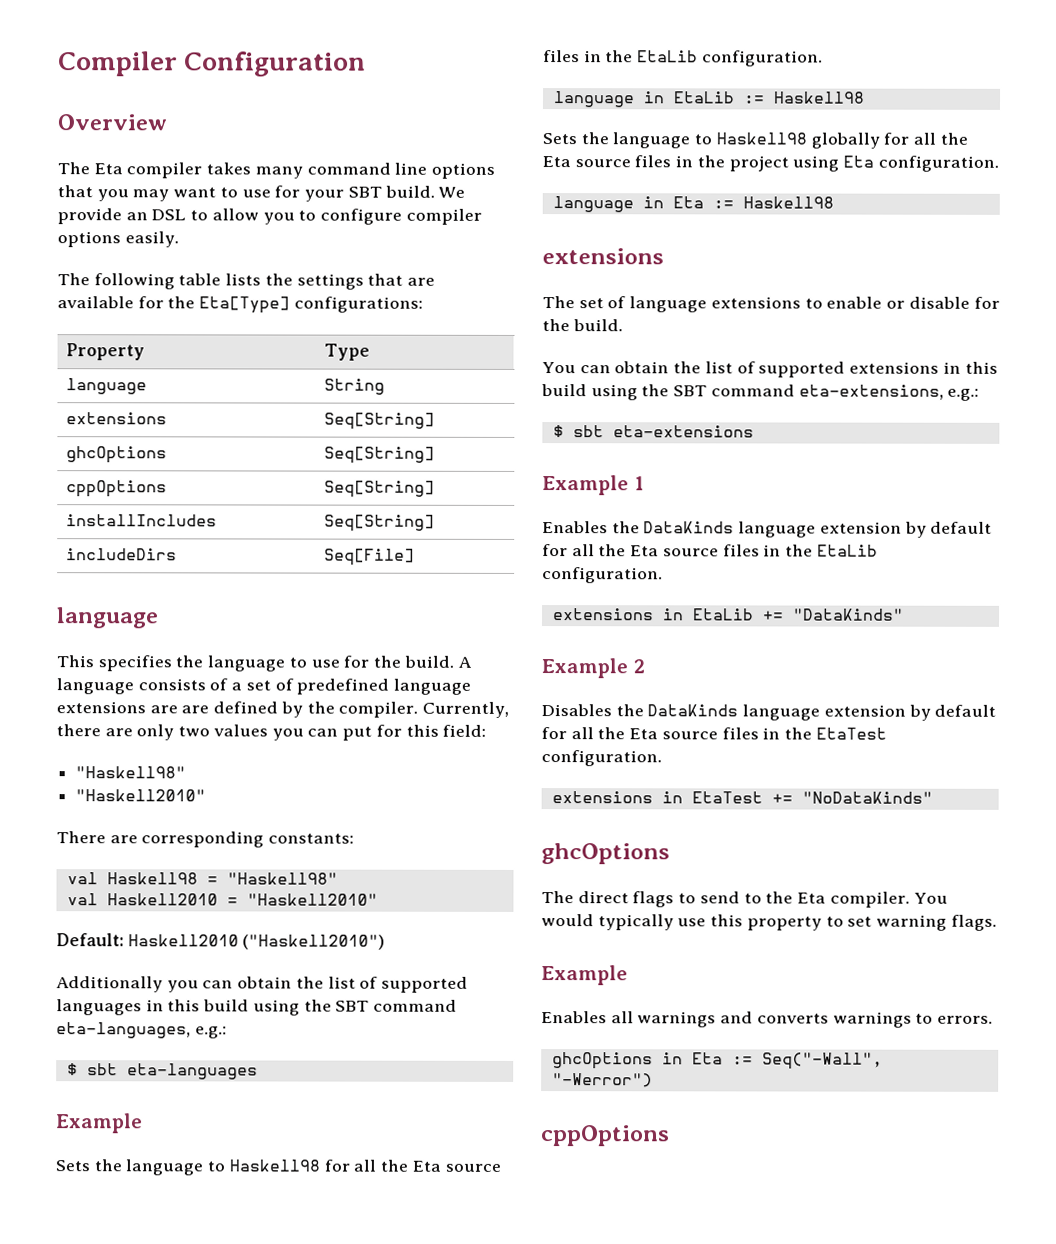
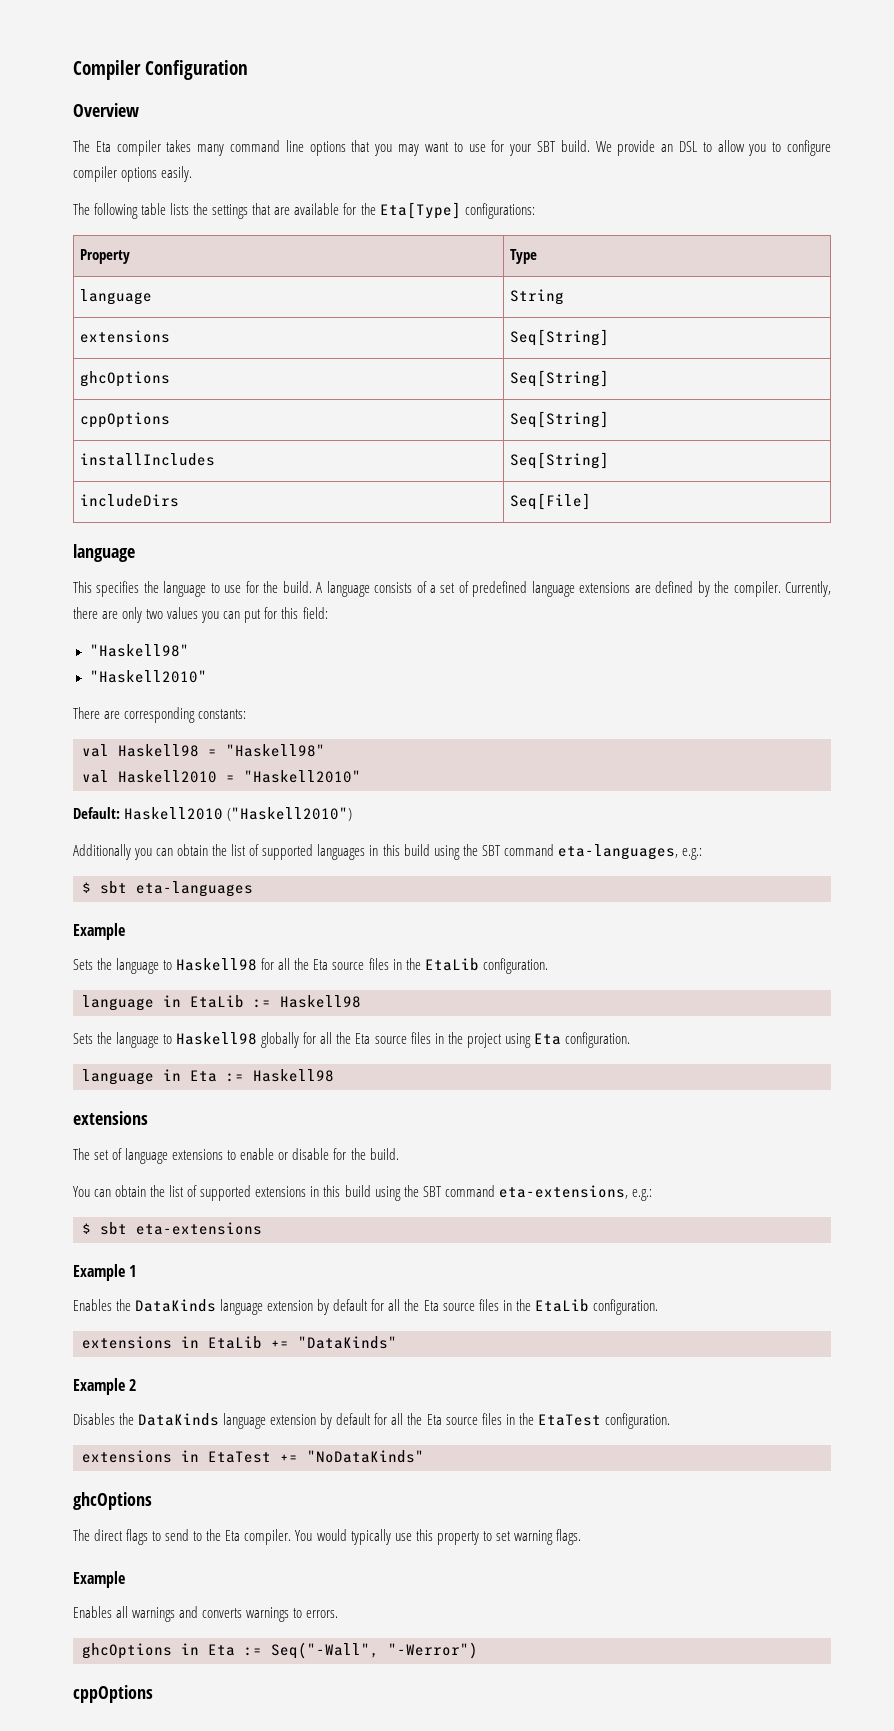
- A language consists of a set of predefined language extensions are are defined by the compiler.
+ A language consists of a set of predefined language extensions are defined by the compiler.

